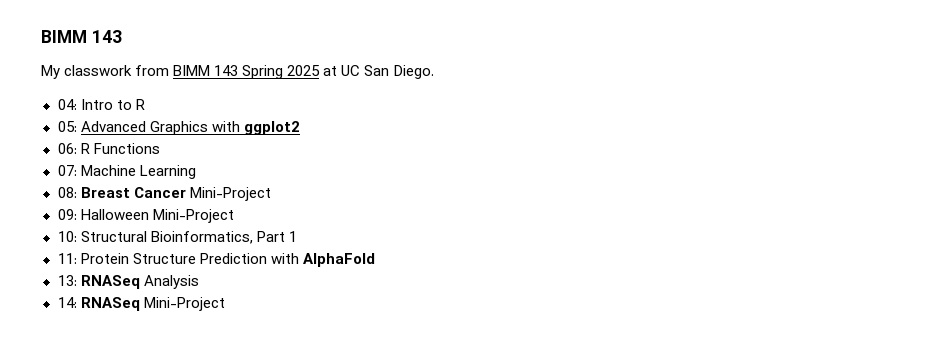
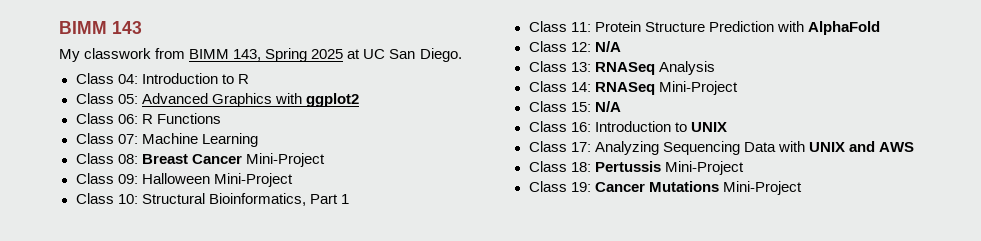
- My classwork from BIMM 143 Spring 2025 at UC San Diego.
+ My classwork from BIMM 143, Spring 2025 at UC San Diego.
- 04: Intro to R
+ Class 04: Introduction to R
- 05: Advanced Graphics with ggplot2
+ Class 05: Advanced Graphics with ggplot2
- 06: R Functions
+ Class 06: R Functions
- 07: Machine Learning
+ Class 07: Machine Learning
- 08: Breast Cancer Mini-Project
+ Class 08: Breast Cancer Mini-Project
- 09: Halloween Mini-Project
+ Class 09: Halloween Mini-Project
- 10: Structural Bioinformatics, Part 1
+ Class 10: Structural Bioinformatics, Part 1
- 11: Protein Structure Prediction with AlphaFold
+ Class 11: Protein Structure Prediction with AlphaFold
- 13: RNASeq Analysis
+ Class 12: N/A
+ Class 13: RNASeq Analysis
- 14: RNASeq Mini-Project
+ Class 14: RNASeq Mini-Project
+ Class 15: N/A
+ Class 16: Introduction to UNIX
+ Class 17: Analyzing Sequencing Data with UNIX and AWS
+ Class 18: Pertussis Mini-Project
+ Class 19: Cancer Mutations Mini-Project

